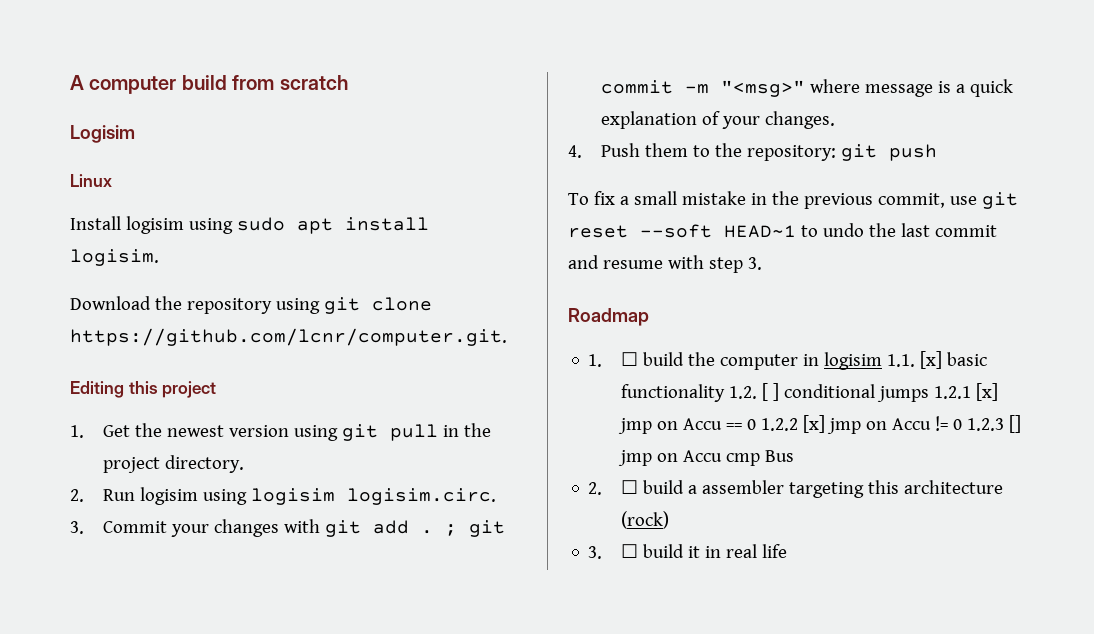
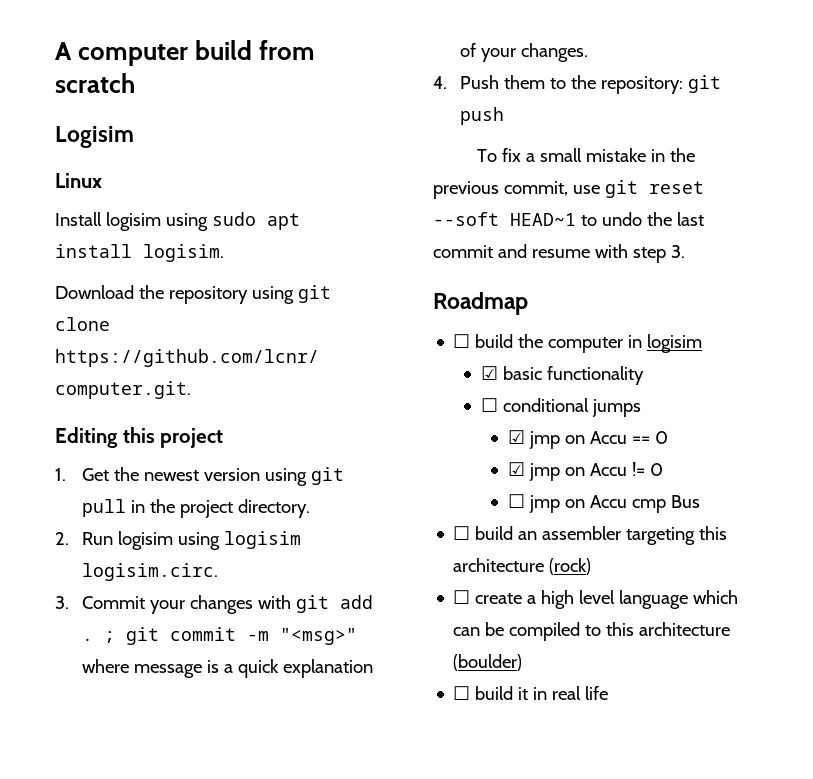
- 1. ☐ build the computer in logisim 1.1. [x] basic functionality 1.2. [ ] conditional jumps 1.2.1 [x] jmp on Accu == 0 1.2.2 [x] jmp on Accu != 0 1.2.3 [] jmp on Accu cmp Bus
+ ☐ build the computer in logisim
+ ☑ basic functionality
+ ☐ conditional jumps
+ ☑ jmp on Accu == 0
+ ☑ jmp on Accu != 0
+ ☐ jmp on Accu cmp Bus
- 2. ☐ build a assembler targeting this architecture (rock)
+ ☐ build an assembler targeting this architecture (rock)
- 3. ☐ build it in real life
+ ☐ create a high level language which can be compiled to this architecture (boulder)
+ ☐ build it in real life

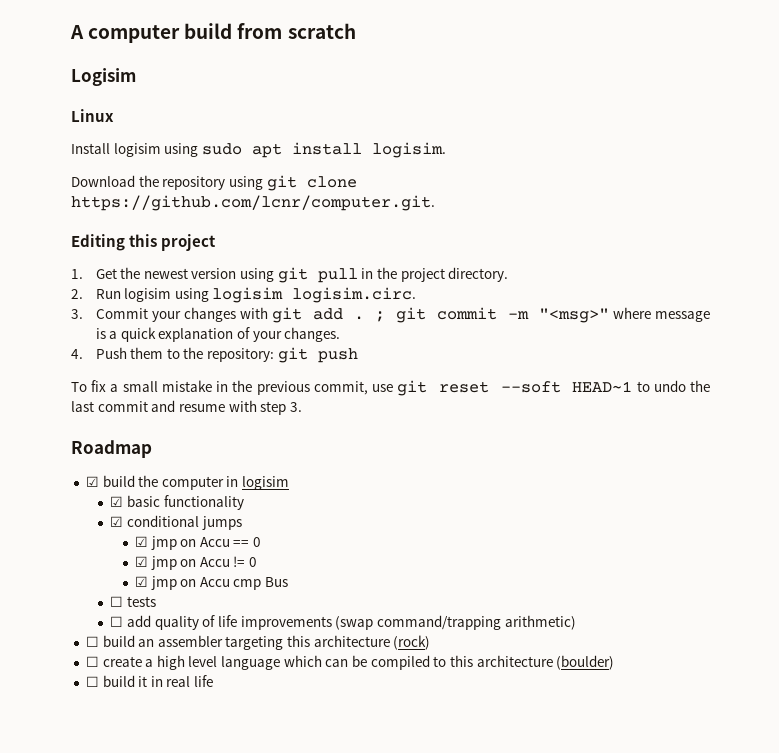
- ☐ build the computer in logisim
+ ☑ build the computer in logisim
- ☐ conditional jumps
+ ☑ conditional jumps
- ☐ jmp on Accu cmp Bus
+ ☑ jmp on Accu cmp Bus
+ ☐ tests
+ ☐ add quality of life improvements (swap command/trapping arithmetic)

